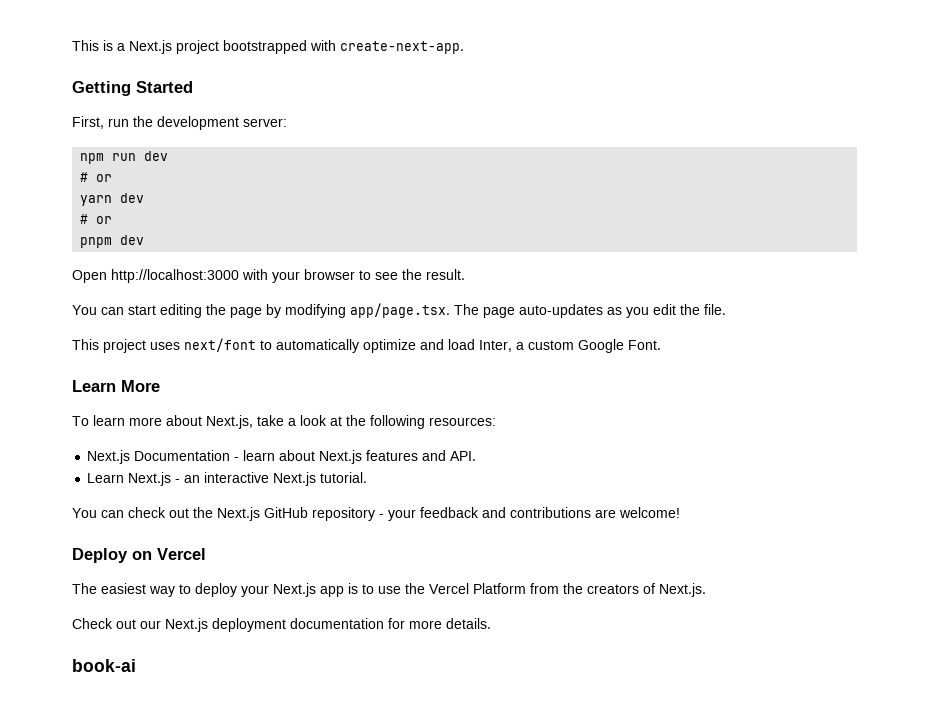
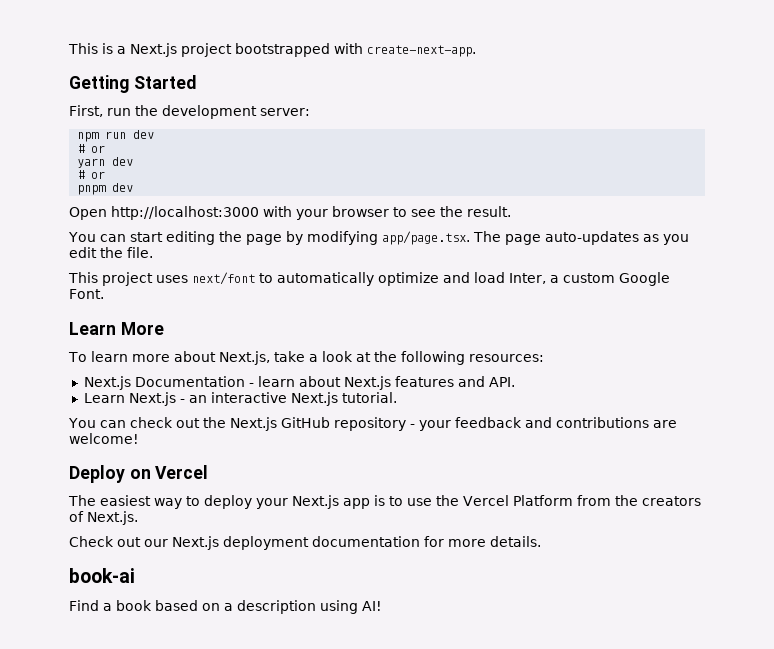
+ Find a book based on a description using AI!

